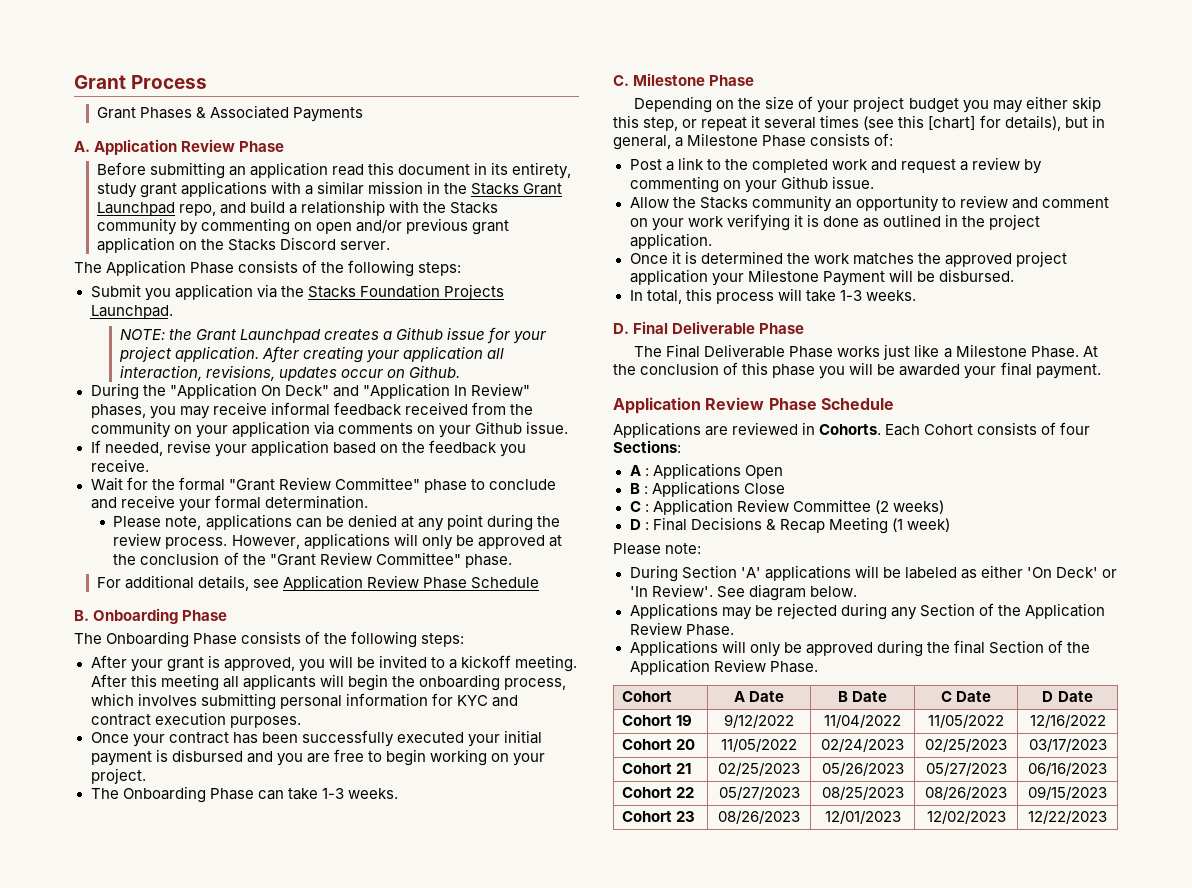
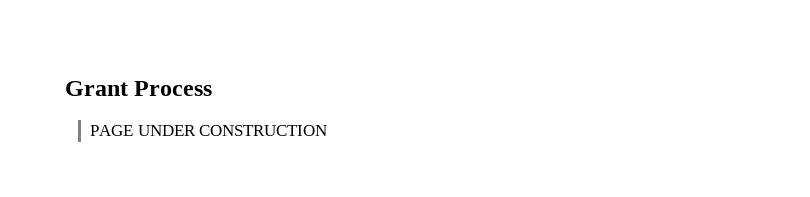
- Grant Phases & Associated Payments
- A. Application Review Phase
- Before submitting an application read this document in its entirety, study grant applications with a similar mission in the Stacks Grant Launchpad repo, and build a relationship with the Stacks community by commenting on open and/or previous grant application on the Stacks Discord server.
- The Application Phase consists of the following steps:
- Submit you application via the Stacks Foundation Projects Launchpad.
- NOTE: the Grant Launchpad creates a Github issue for your project application. After creating your application all interaction, revisions, updates occur on Github.
- During the "Application On Deck" and "Application In Review" phases, you may receive informal feedback received from the community on your application via comments on your Github issue.
- If needed, revise your application based on the feedback you receive.
- Wait for the formal "Grant Review Committee" phase to conclude and receive your formal determination.
- Please note, applications can be denied at any point during the review process. However, applications will only be approved at the conclusion of the "Grant Review Committee" phase.
- For additional details, see Application Review Phase Schedule
- B. Onboarding Phase
- The Onboarding Phase consists of the following steps:
- After your grant is approved, you will be invited to a kickoff meeting. After this meeting all applicants will begin the onboarding process, which involves submitting personal information for KYC and contract execution purposes.
- Once your contract has been successfully executed your initial payment is disbursed and you are free to begin working on your project.
- The Onboarding Phase can take 1-3 weeks.
- C. Milestone Phase
- Depending on the size of your project budget you may either skip this step, or repeat it several times (see this [chart] for details), but in general, a Milestone Phase consists of:
- Post a link to the completed work and request a review by commenting on your Github issue.
- Allow the Stacks community an opportunity to review and comment on your work verifying it is done as outlined in the project application.
- Once it is determined the work matches the approved project application your Milestone Payment will be disbursed.
- In total, this process will take 1-3 weeks.
- D. Final Deliverable Phase
- The Final Deliverable Phase works just like a Milestone Phase. At the conclusion of this phase you will be awarded your final payment.
- Application Review Phase Schedule
- Applications are reviewed in Cohorts. Each Cohort consists of four Sections:
- A : Applications Open
- B : Applications Close
- C : Application Review Committee (2 weeks)
- D : Final Decisions & Recap Meeting (1 week)
- Please note:
- During Section 'A' applications will be labeled as either 'On Deck' or 'In Review'. See diagram below.
- Applications may be rejected during any Section of the Application Review Phase.
- Applications will only be approved during the final Section of the Application Review Phase.
- Cohort | A Date | B Date | C Date | D Date
- Cohort 19 | 9/12/2022 | 11/04/2022 | 11/05/2022 | 12/16/2022
- Cohort 20 | 11/05/2022 | 02/24/2023 | 02/25/2023 | 03/17/2023
- Cohort 21 | 02/25/2023 | 05/26/2023 | 05/27/2023 | 06/16/2023
- Cohort 22 | 05/27/2023 | 08/25/2023 | 08/26/2023 | 09/15/2023
- Cohort 23 | 08/26/2023 | 12/01/2023 | 12/02/2023 | 12/22/2023
+ PAGE UNDER CONSTRUCTION

